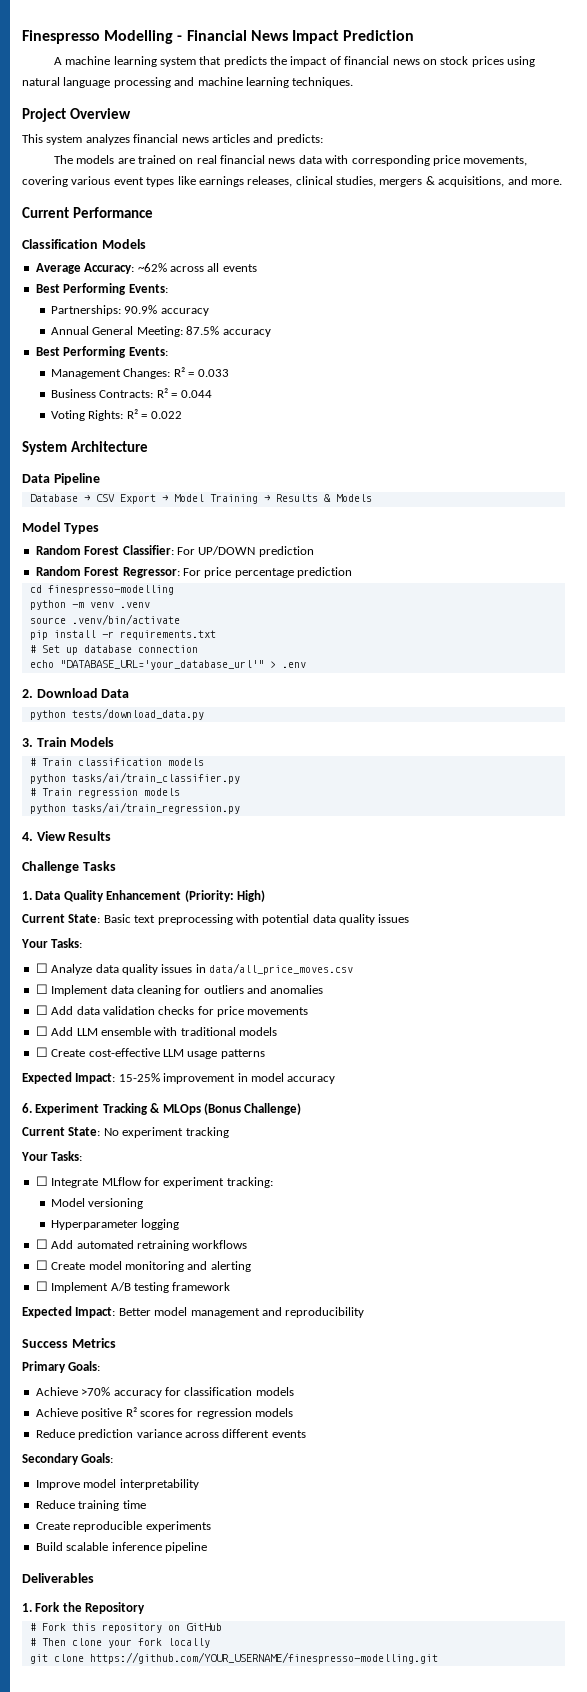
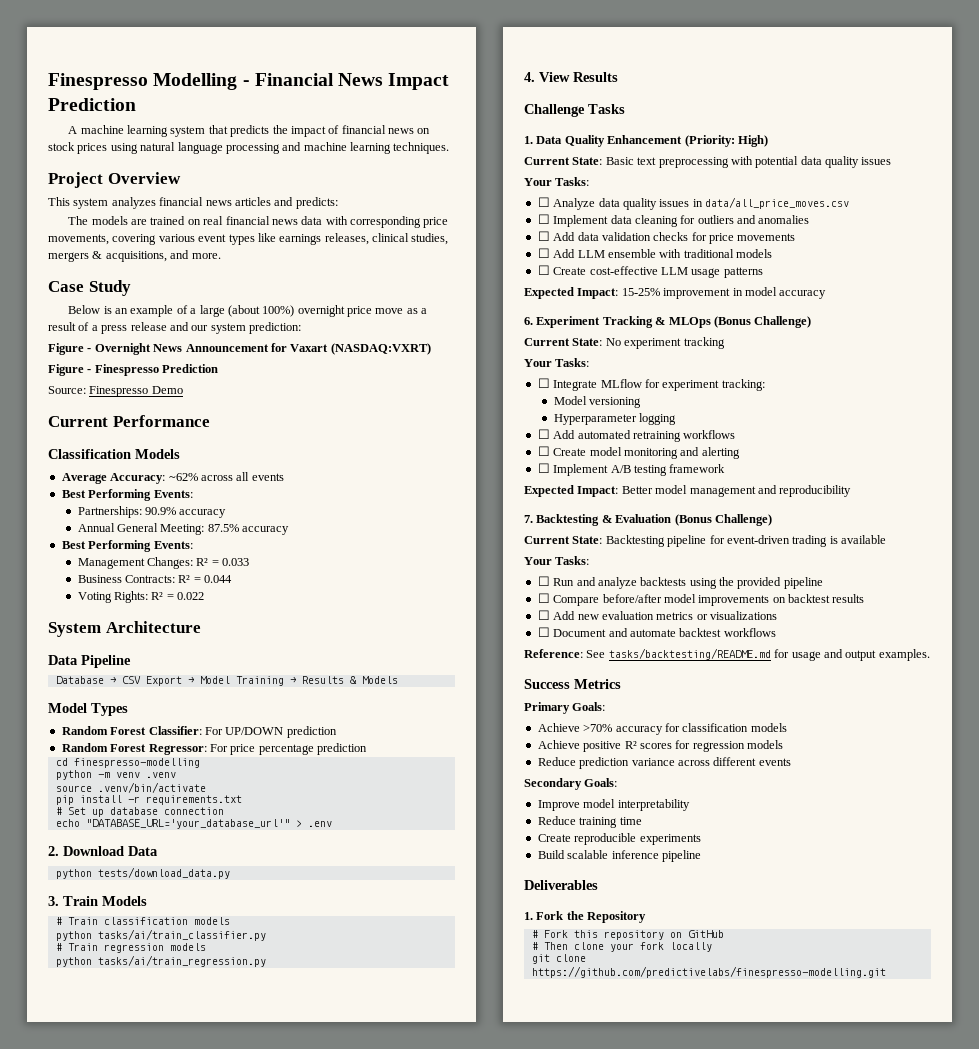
+ Case Study
+ Below is an example of a large (about 100%) overnight price move as a result of a press release and our system prediction:
+ Figure - Overnight News Announcement for Vaxart (NASDAQ:VXRT)
+ Figure - Finespresso Prediction
+ Source: Finespresso Demo
+ 7. Backtesting & Evaluation (Bonus Challenge)
+ Current State: Backtesting pipeline for event-driven trading is available
+ Your Tasks:
+ ☐ Run and analyze backtests using the provided pipeline
+ ☐ Compare before/after model improvements on backtest results
+ ☐ Add new evaluation metrics or visualizations
+ ☐ Document and automate backtest workflows
+ Reference: See tasks/backtesting/README.md for usage and output examples.
- git clone https://github.com/YOUR_USERNAME/finespresso-modelling.git
+ git clone https://github.com/predictivelabs/finespresso-modelling.git

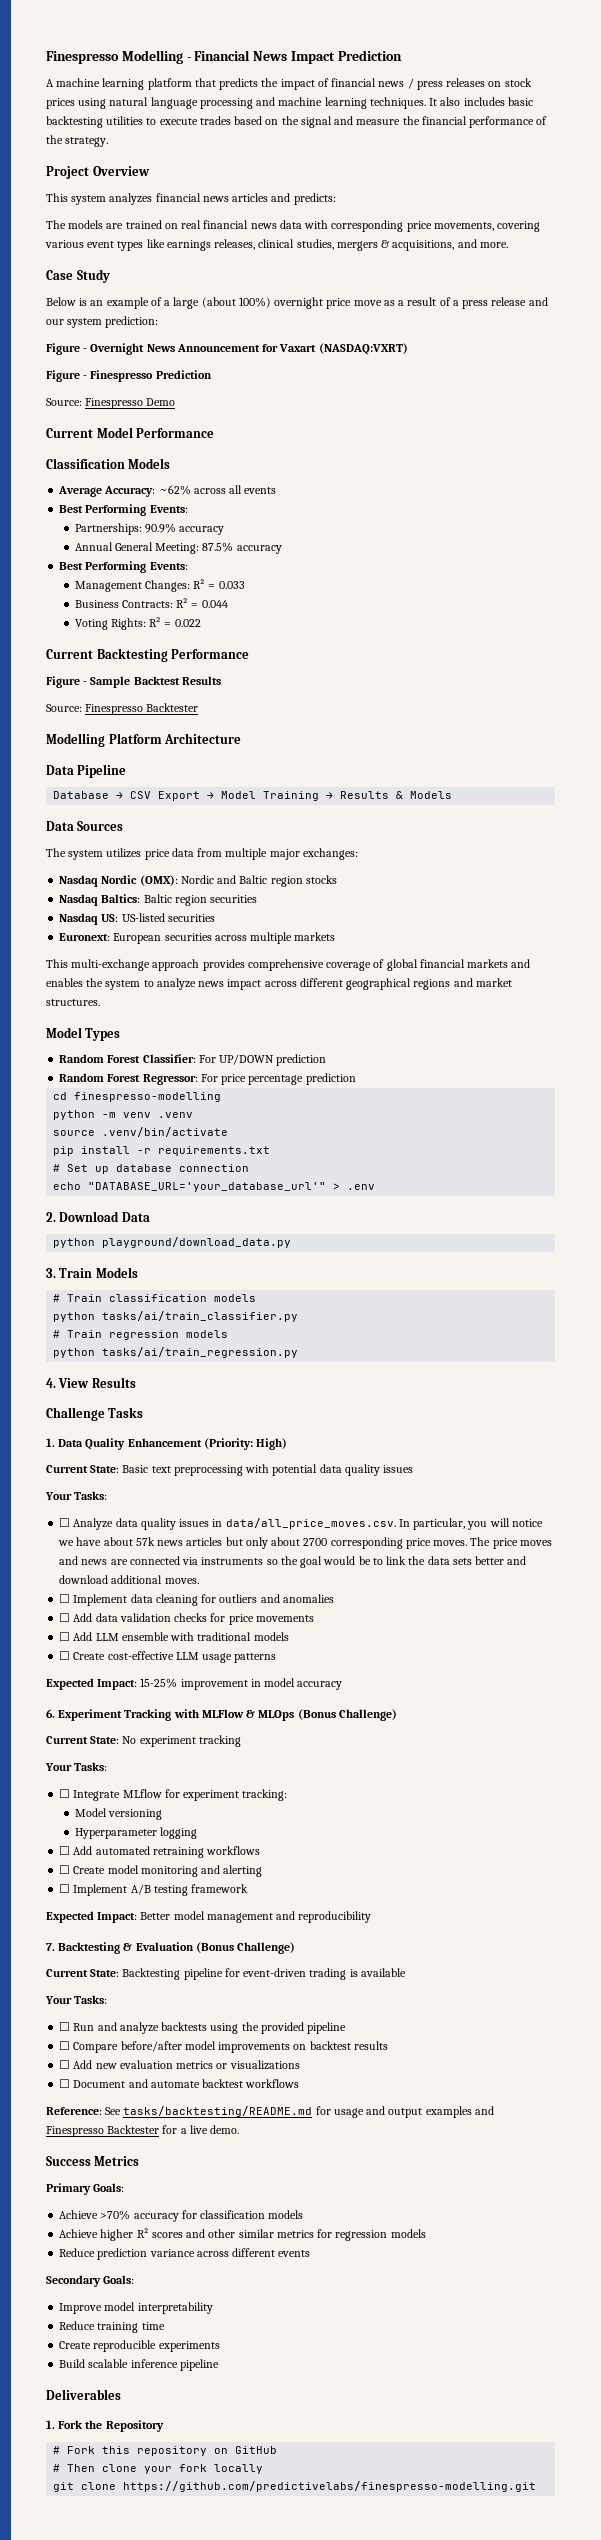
- A machine learning system that predicts the impact of financial news on stock prices using natural language processing and machine learning techniques.
+ A machine learning platform that predicts the impact of financial news / press releases on stock prices using natural language processing and machine learning techniques. It also includes basic backtesting utilities to execute trades based on the signal and measure the financial performance of the strategy.
- Current Performance
+ Current Model Performance
- System Architecture
+ Current Backtesting Performance
+ Figure - Sample Backtest Results
+ Source: Finespresso Backtester
+ Modelling Platform Architecture
+ Data Sources
+ The system utilizes price data from multiple major exchanges:
+ Nasdaq Nordic (OMX): Nordic and Baltic region stocks
+ Nasdaq Baltics: Baltic region securities
+ Nasdaq US: US-listed securities
+ Euronext: European securities across multiple markets
+ This multi-exchange approach provides comprehensive coverage of global financial markets and enables the system to analyze news impact across different geographical regions and market structures.
- python tests/download_data.py
+ python playground/download_data.py
- ☐ Analyze data quality issues in data/all_price_moves.csv
+ ☐ Analyze data quality issues in data/all_price_moves.csv. In particular, you will notice we have about 57k news articles but only about 2700 corresponding price moves. The price moves and news are connected via instruments so the goal would be to link the data sets better and download additional moves.
- 6. Experiment Tracking & MLOps (Bonus Challenge)
+ 6. Experiment Tracking with MLFlow & MLOps (Bonus Challenge)
- Reference: See tasks/backtesting/README.md for usage and output examples.
+ Reference: See tasks/backtesting/README.md for usage and output examples and Finespresso Backtester for a live demo.
- Achieve positive R² scores for regression models
+ Achieve higher R² scores and other similar metrics for regression models

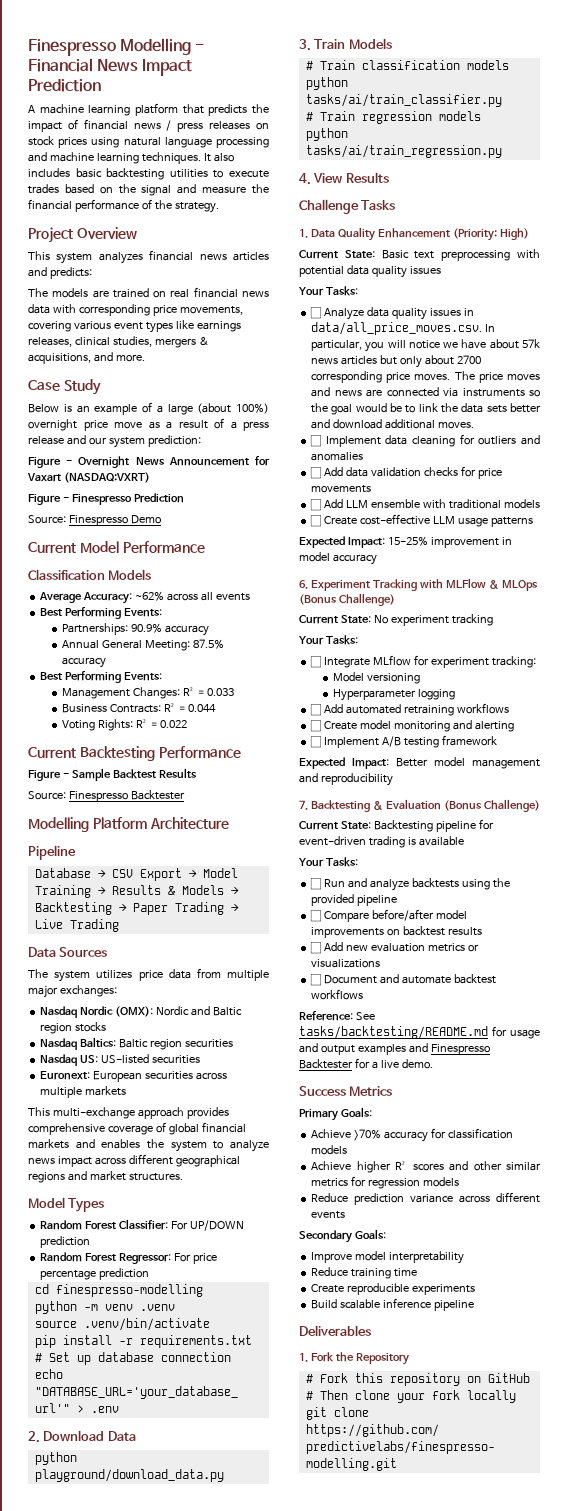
- Data Pipeline
+ Pipeline
- Database → CSV Export → Model Training → Results & Models
+ Database → CSV Export → Model Training → Results & Models → Backtesting → Paper Trading → Live Trading

